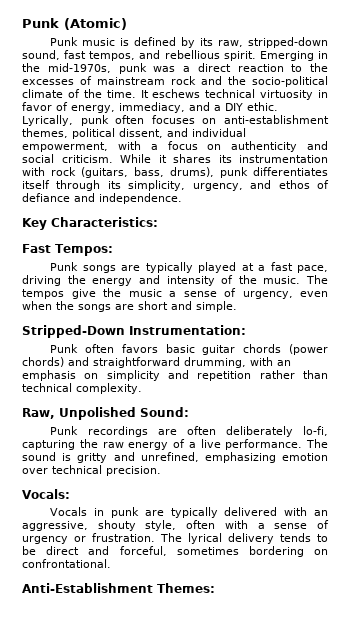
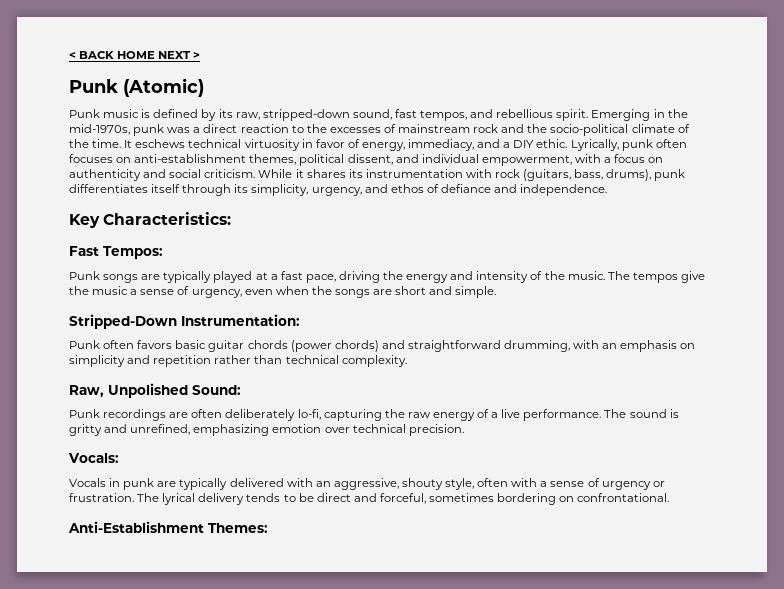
+ < BACK HOME NEXT >

